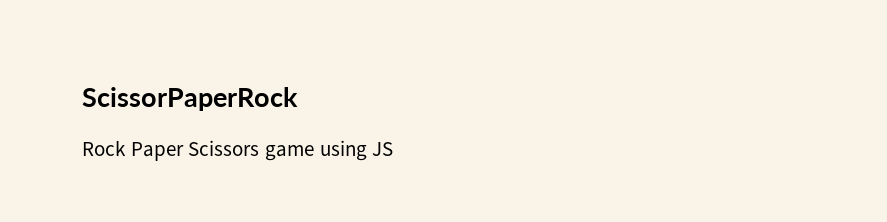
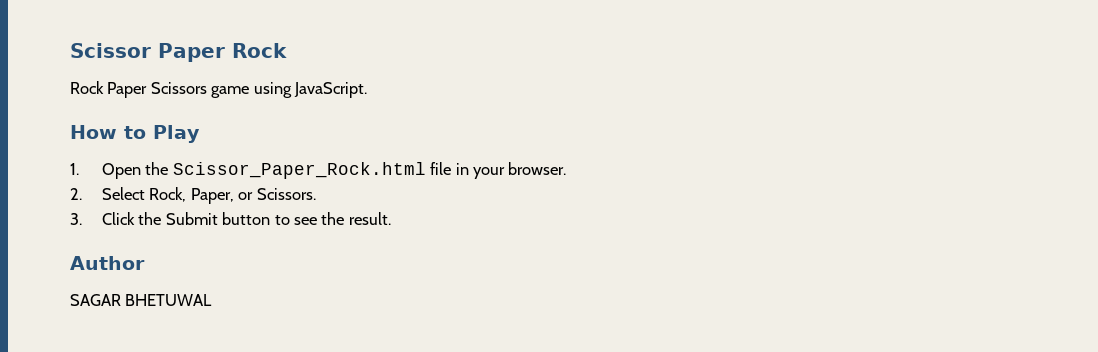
- ScissorPaperRock
+ Scissor Paper Rock
- Rock Paper Scissors game using JS
+ Rock Paper Scissors game using JavaScript.
+ How to Play
+ 1. Open the Scissor_Paper_Rock.html file in your browser.
+ 2. Select Rock, Paper, or Scissors.
+ 3. Click the Submit button to see the result.
+ Author
+ SAGAR BHETUWAL

